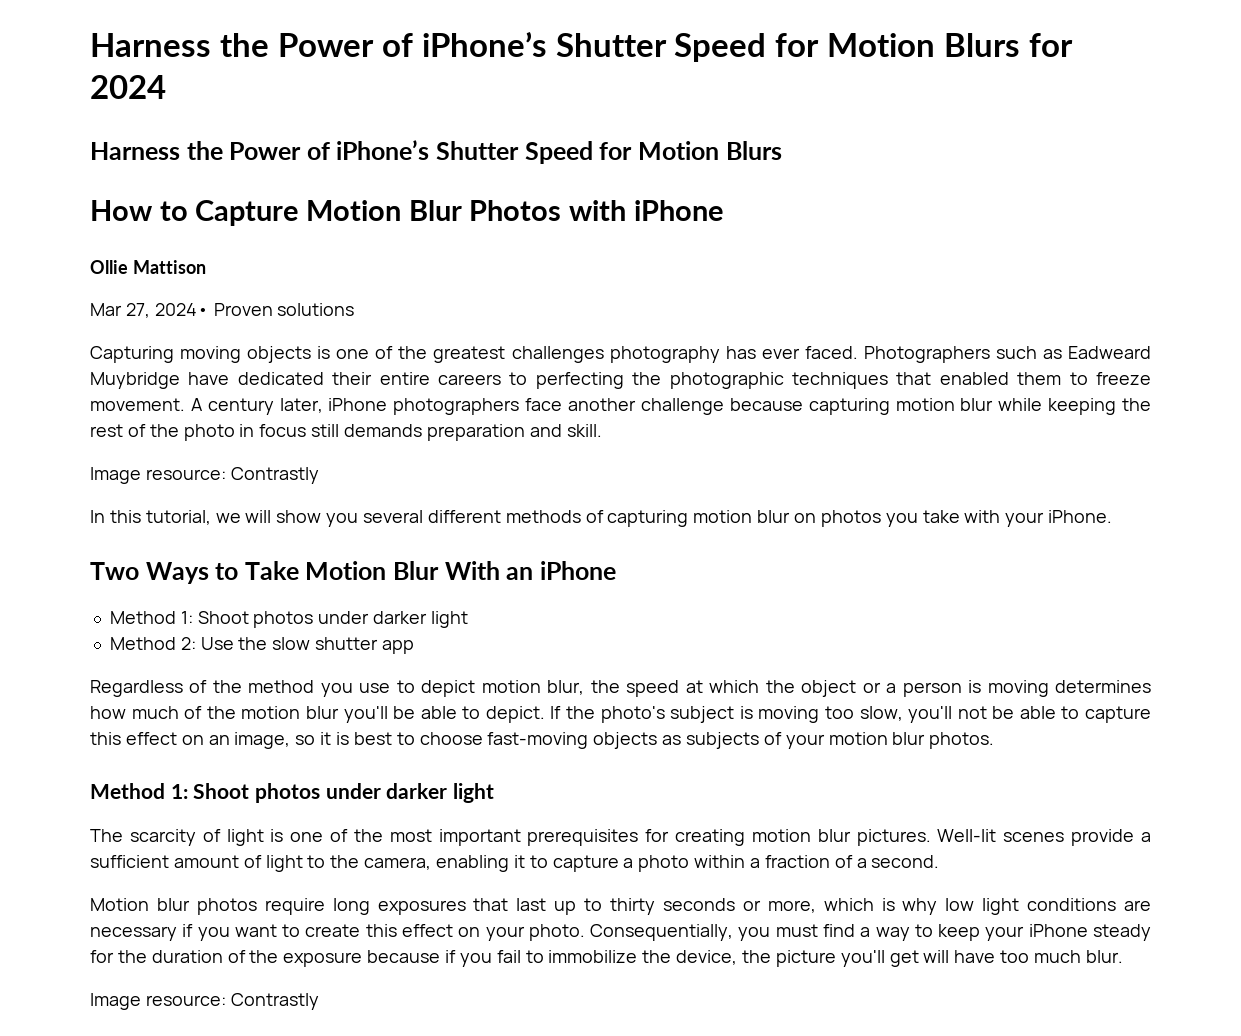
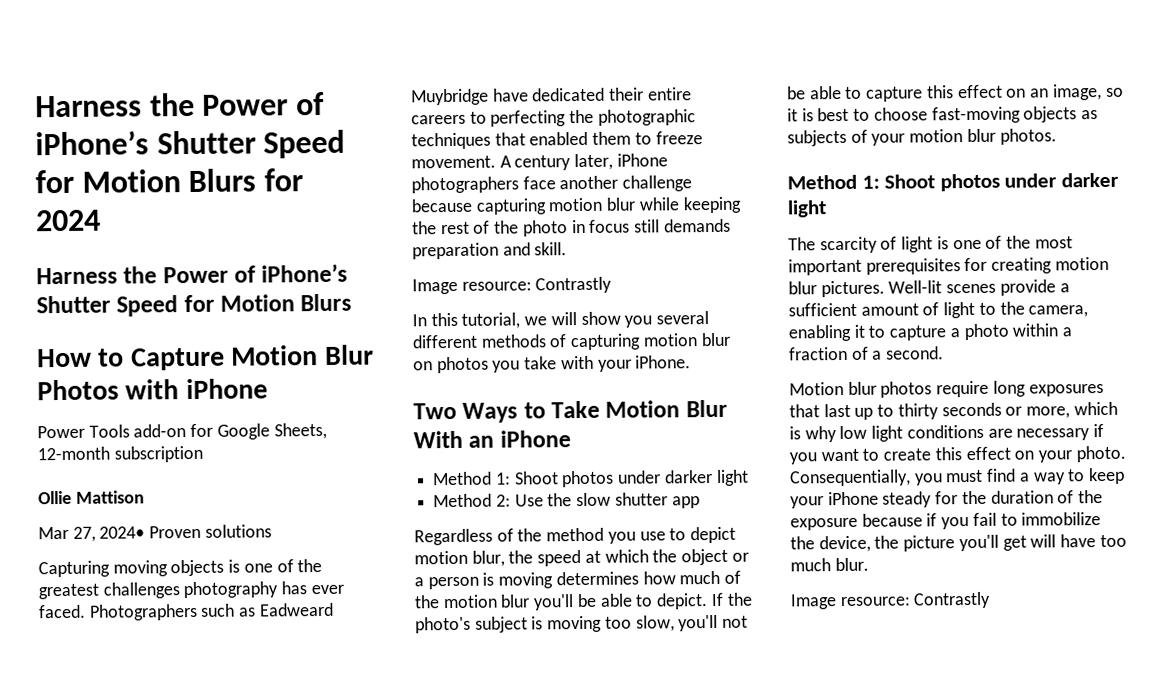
+ Power Tools add-on for Google Sheets, 12-month subscription

